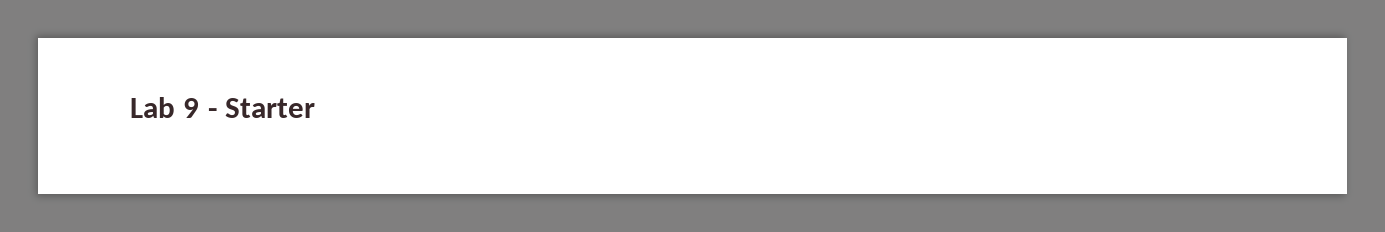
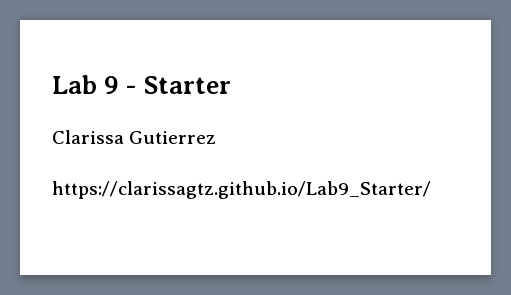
+ Clarissa Gutierrez
+ https://clarissagtz.github.io/Lab9_Starter/

